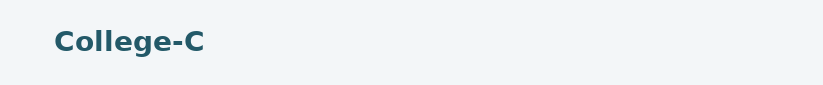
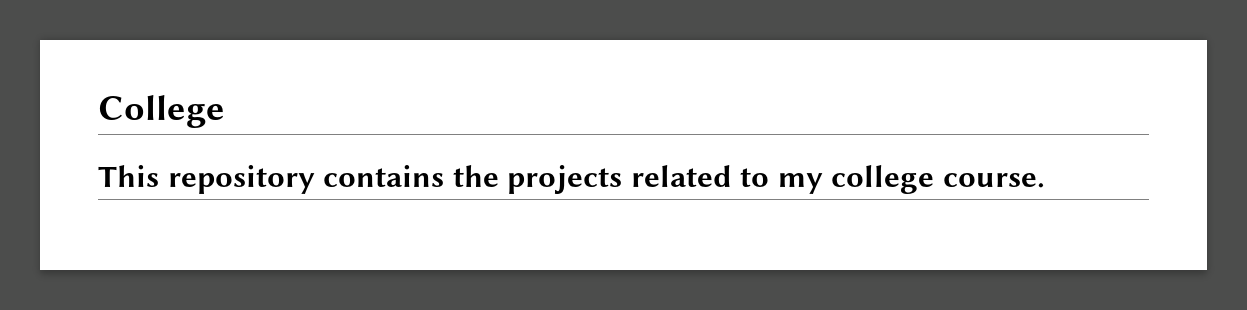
- College-C
+ College
+ This repository contains the projects related to my college course.

